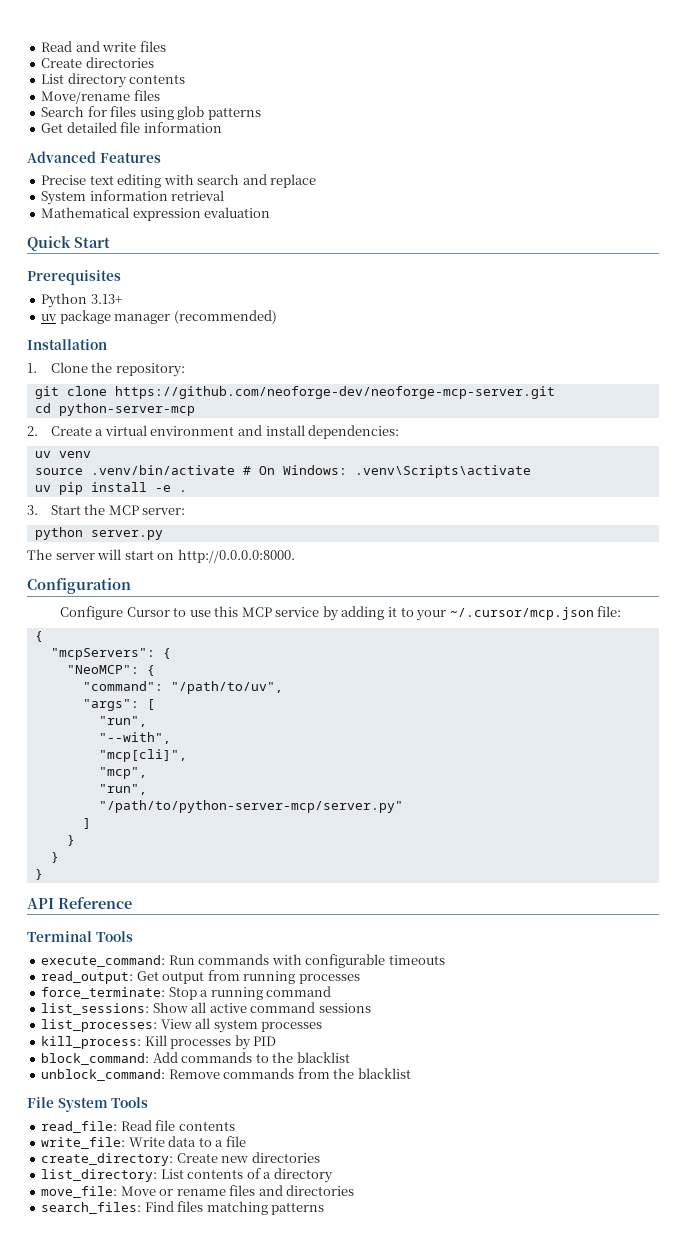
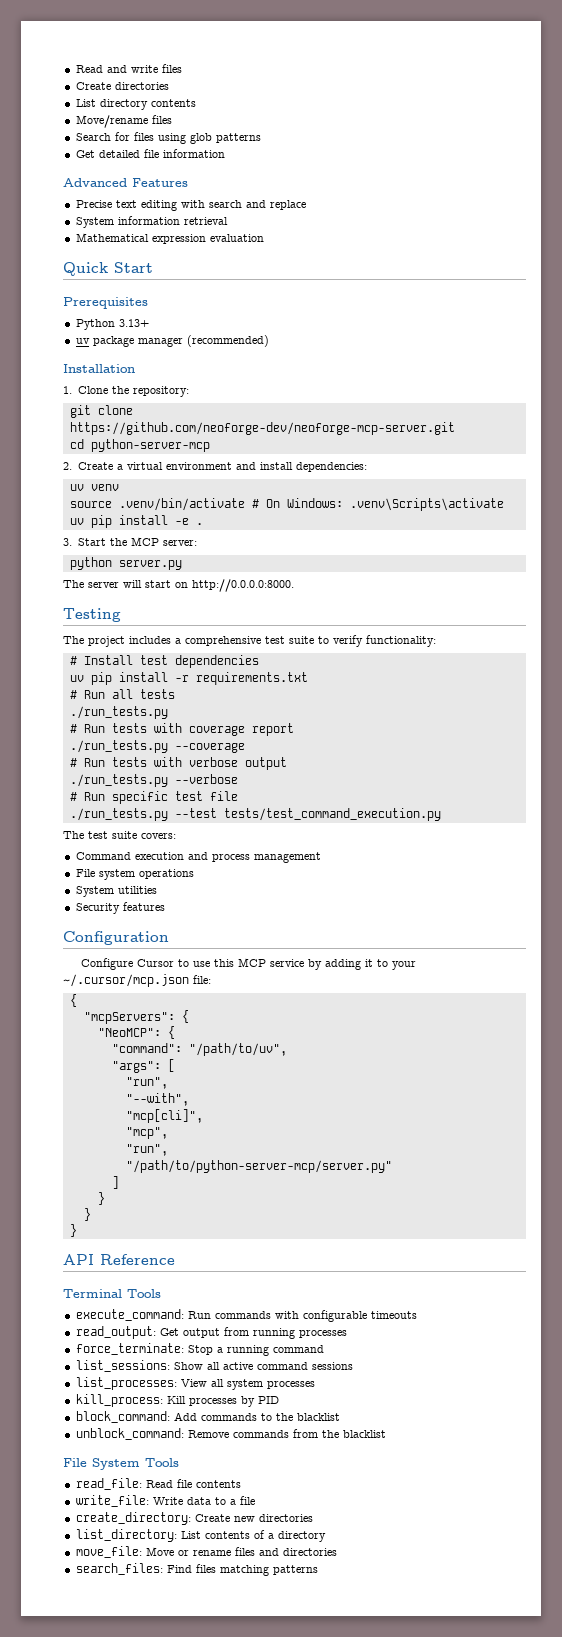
+ Testing
+ The project includes a comprehensive test suite to verify functionality:
+ # Install test dependencies
+ uv pip install -r requirements.txt
+ # Run all tests
+ ./run_tests.py
+ # Run tests with coverage report
+ ./run_tests.py --coverage
+ # Run tests with verbose output
+ ./run_tests.py --verbose
+ # Run specific test file
+ ./run_tests.py --test tests/test_command_execution.py
+ The test suite covers:
+ Command execution and process management
+ File system operations
+ System utilities
+ Security features

